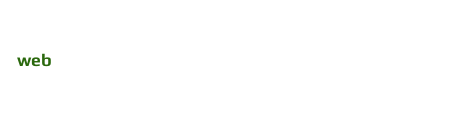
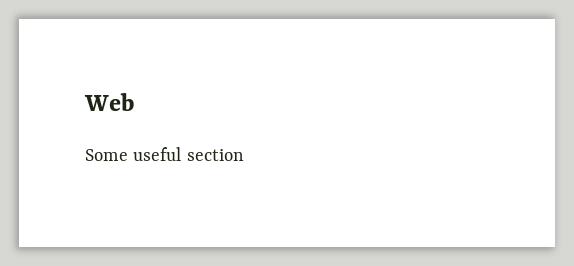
- web
+ Web
+ Some useful section

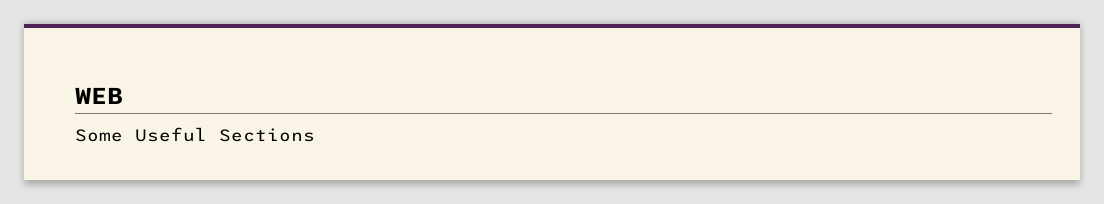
- Web
+ WEB
- Some useful section
+ Some Useful Sections

